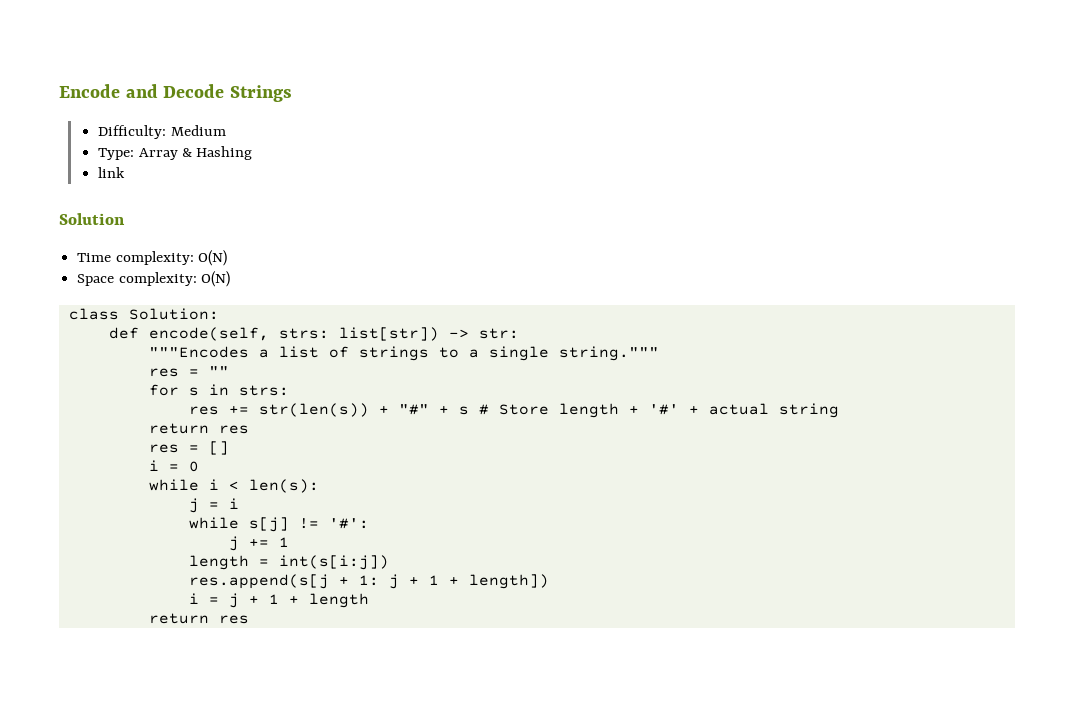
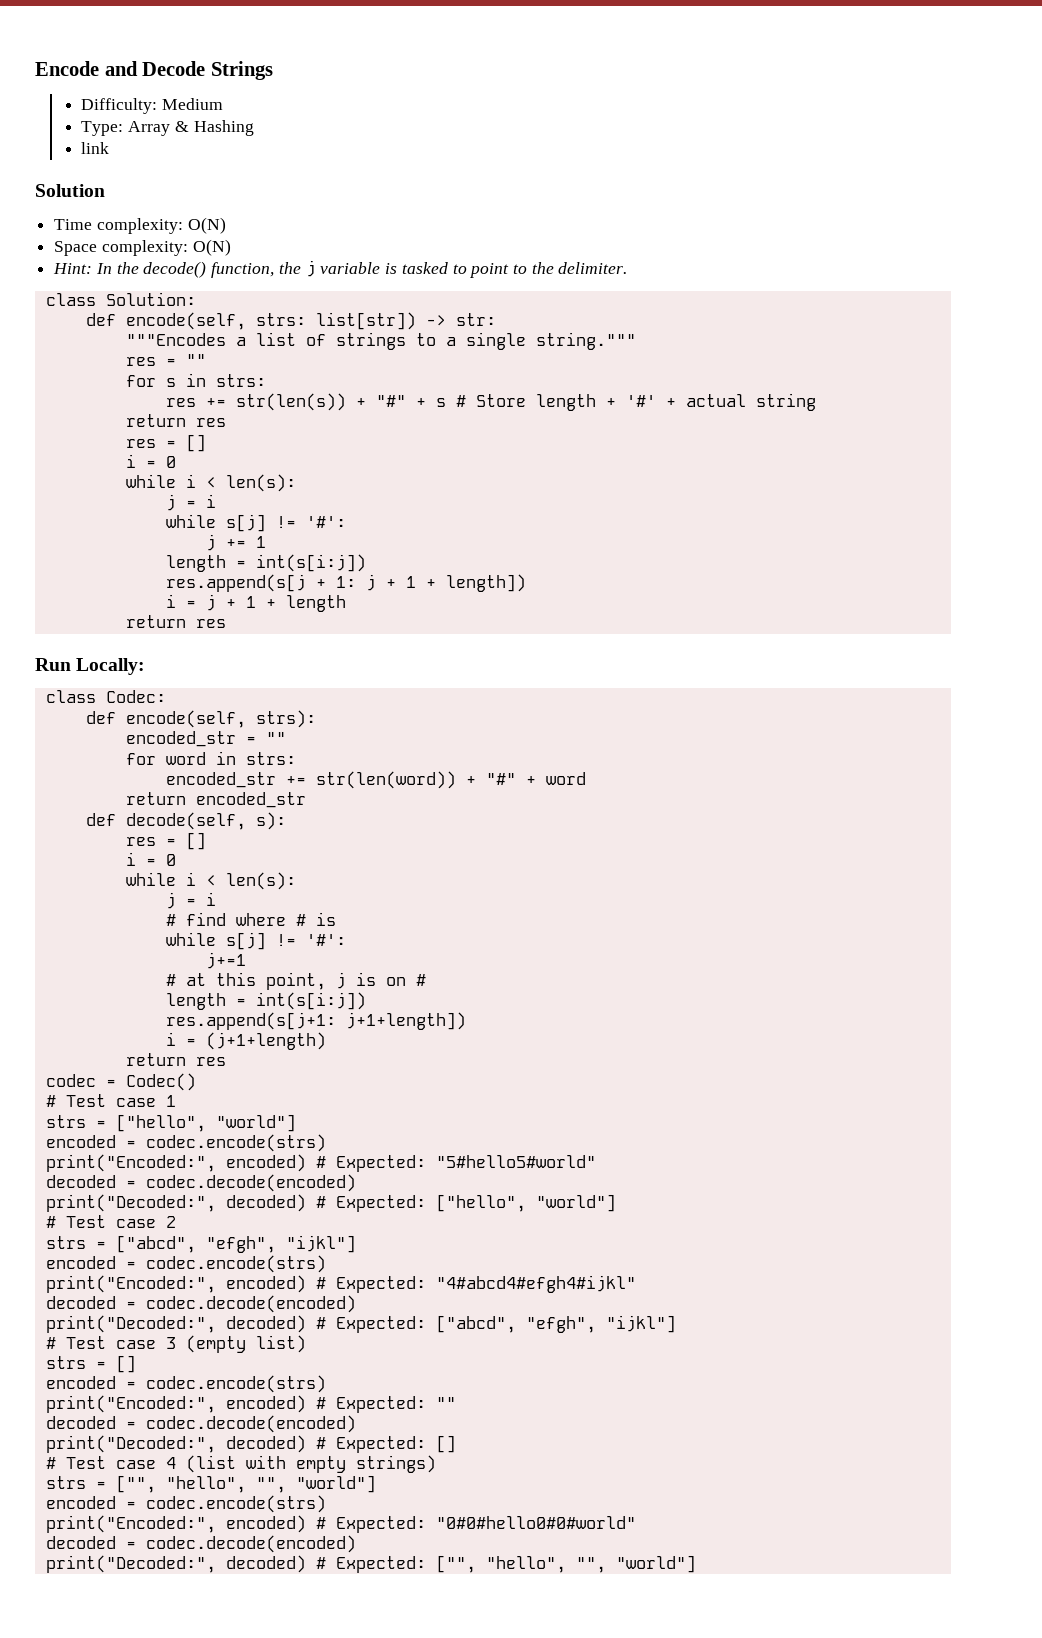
+ Hint: In the decode() function, the j variable is tasked to point to the delimiter.
+ Run Locally:
+ class Codec:
+ def encode(self, strs):
+ encoded_str = ""
+ for word in strs:
+ encoded_str += str(len(word)) + "#" + word
+ return encoded_str
+ def decode(self, s):
+ res = []
+ i = 0
+ while i < len(s):
+ j = i
+ # find where # is
+ while s[j] != '#':
+ j+=1
+ # at this point, j is on #
+ length = int(s[i:j])
+ res.append(s[j+1: j+1+length])
+ i = (j+1+length)
+ return res
+ codec = Codec()
+ # Test case 1
+ strs = ["hello", "world"]
+ encoded = codec.encode(strs)
+ print("Encoded:", encoded) # Expected: "5#hello5#world"
+ decoded = codec.decode(encoded)
+ print("Decoded:", decoded) # Expected: ["hello", "world"]
+ # Test case 2
+ strs = ["abcd", "efgh", "ijkl"]
+ encoded = codec.encode(strs)
+ print("Encoded:", encoded) # Expected: "4#abcd4#efgh4#ijkl"
+ decoded = codec.decode(encoded)
+ print("Decoded:", decoded) # Expected: ["abcd", "efgh", "ijkl"]
+ # Test case 3 (empty list)
+ strs = []
+ encoded = codec.encode(strs)
+ print("Encoded:", encoded) # Expected: ""
+ decoded = codec.decode(encoded)
+ print("Decoded:", decoded) # Expected: []
+ # Test case 4 (list with empty strings)
+ strs = ["", "hello", "", "world"]
+ encoded = codec.encode(strs)
+ print("Encoded:", encoded) # Expected: "0#0#hello0#0#world"
+ decoded = codec.decode(encoded)
+ print("Decoded:", decoded) # Expected: ["", "hello", "", "world"]

